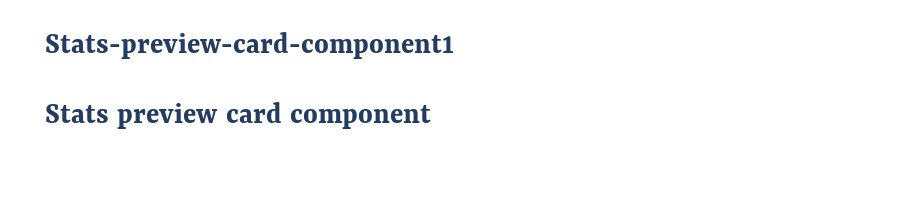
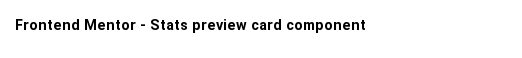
- Stats-preview-card-component1
- Stats preview card component
+ Frontend Mentor - Stats preview card component

